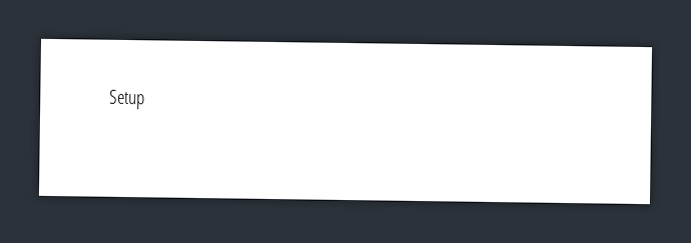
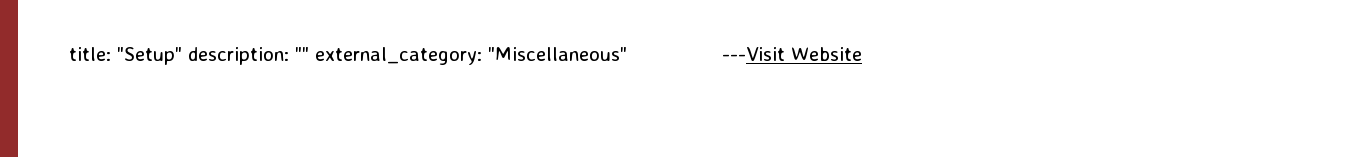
- Setup
+ title: "Setup" description: "" external_category: "Miscellaneous" ---Visit Website

